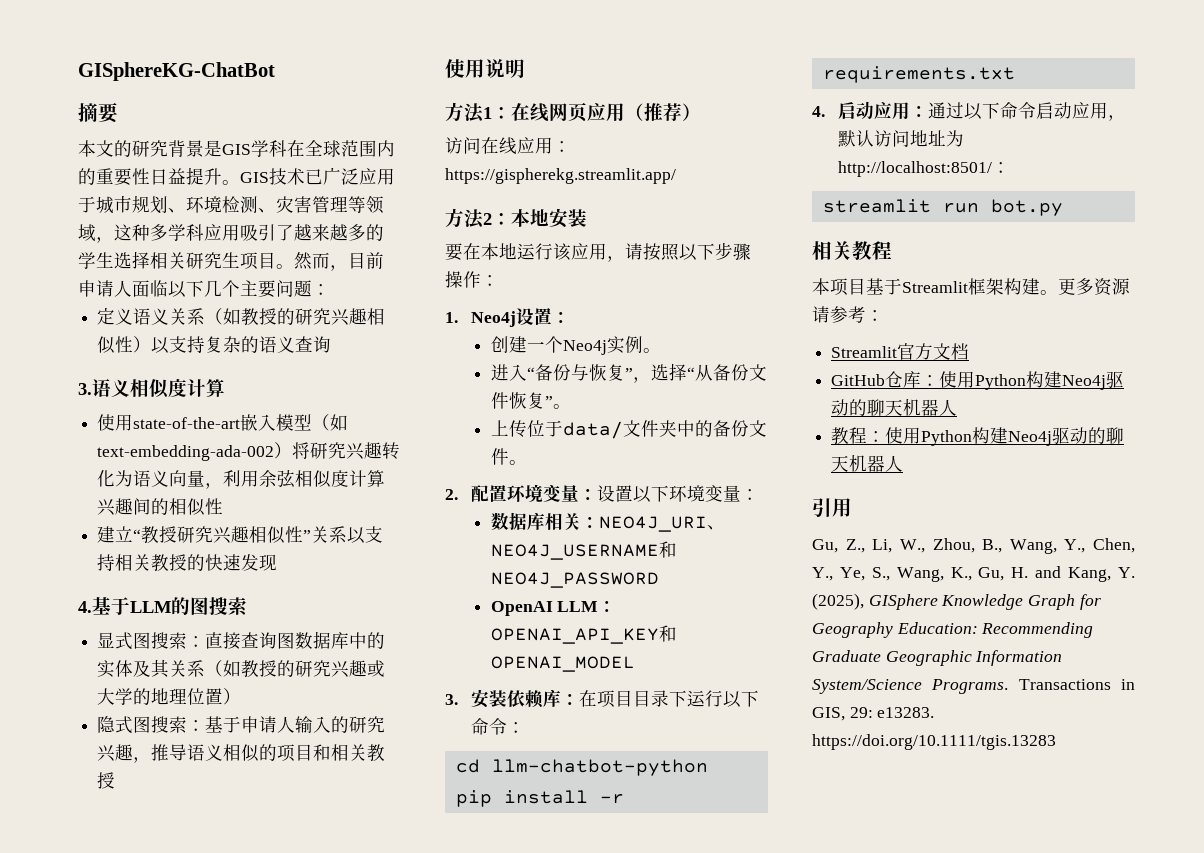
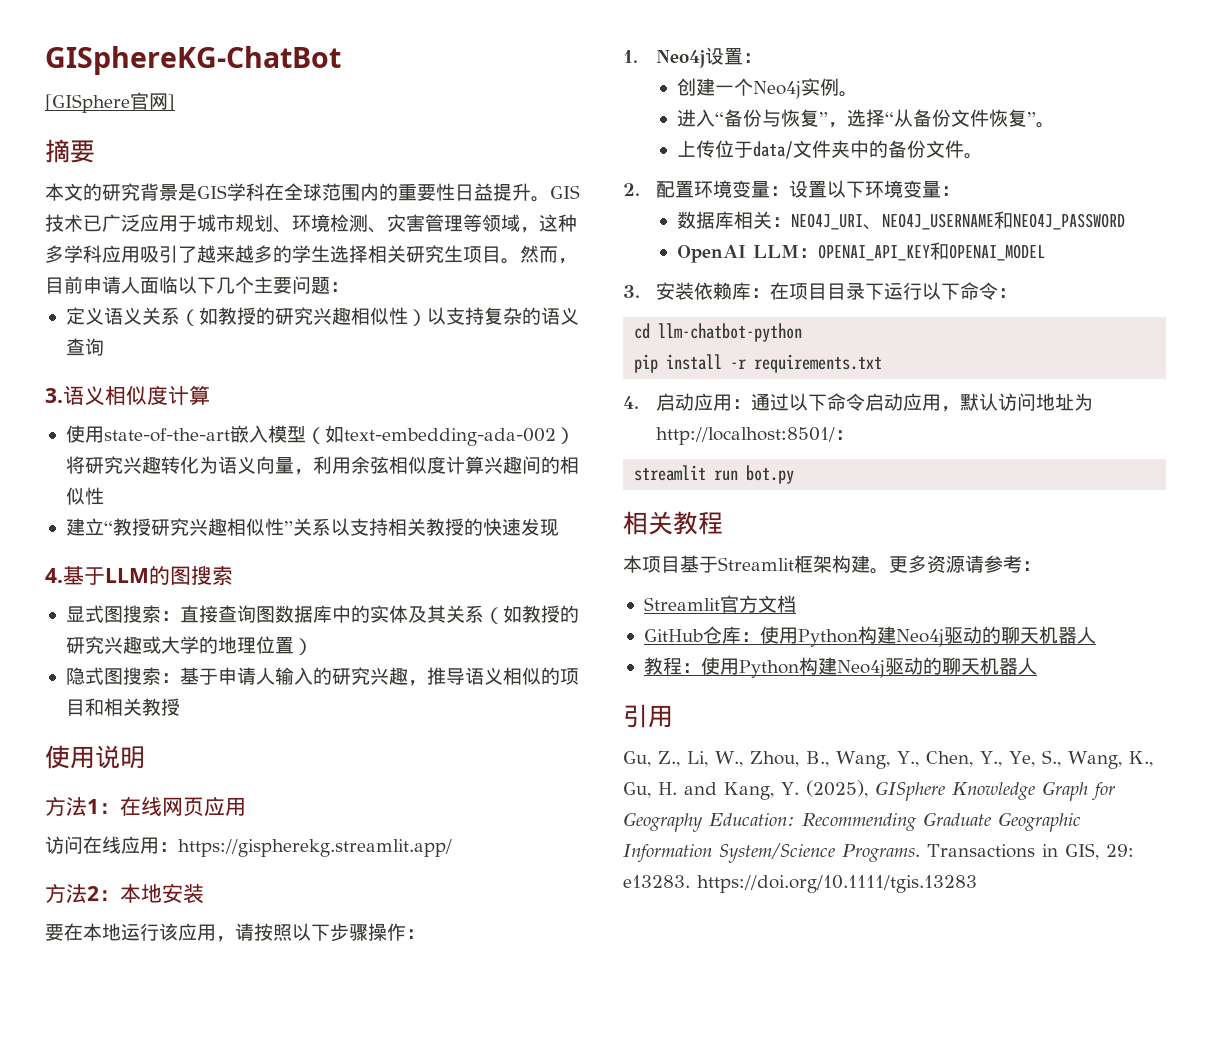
+ [GISphere官网]
- 方法1：在线网页应用（推荐）
+ 方法1：在线网页应用

